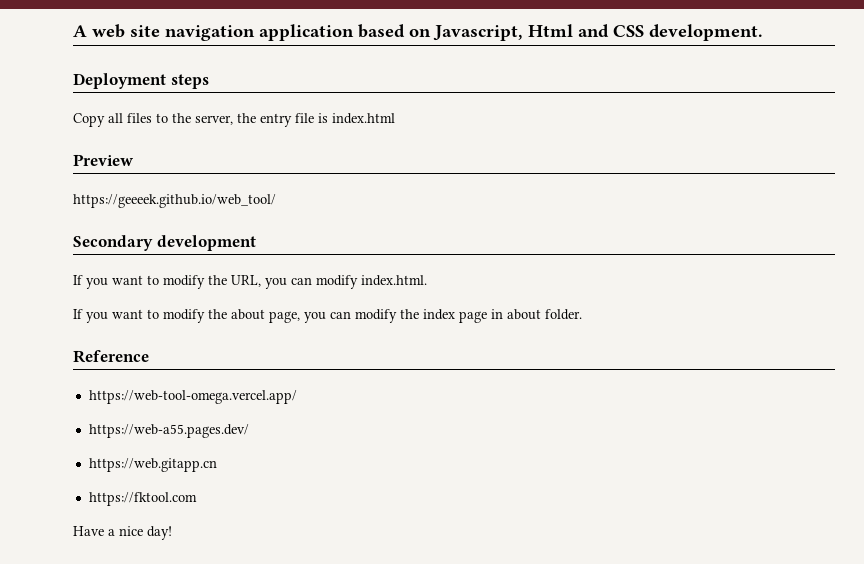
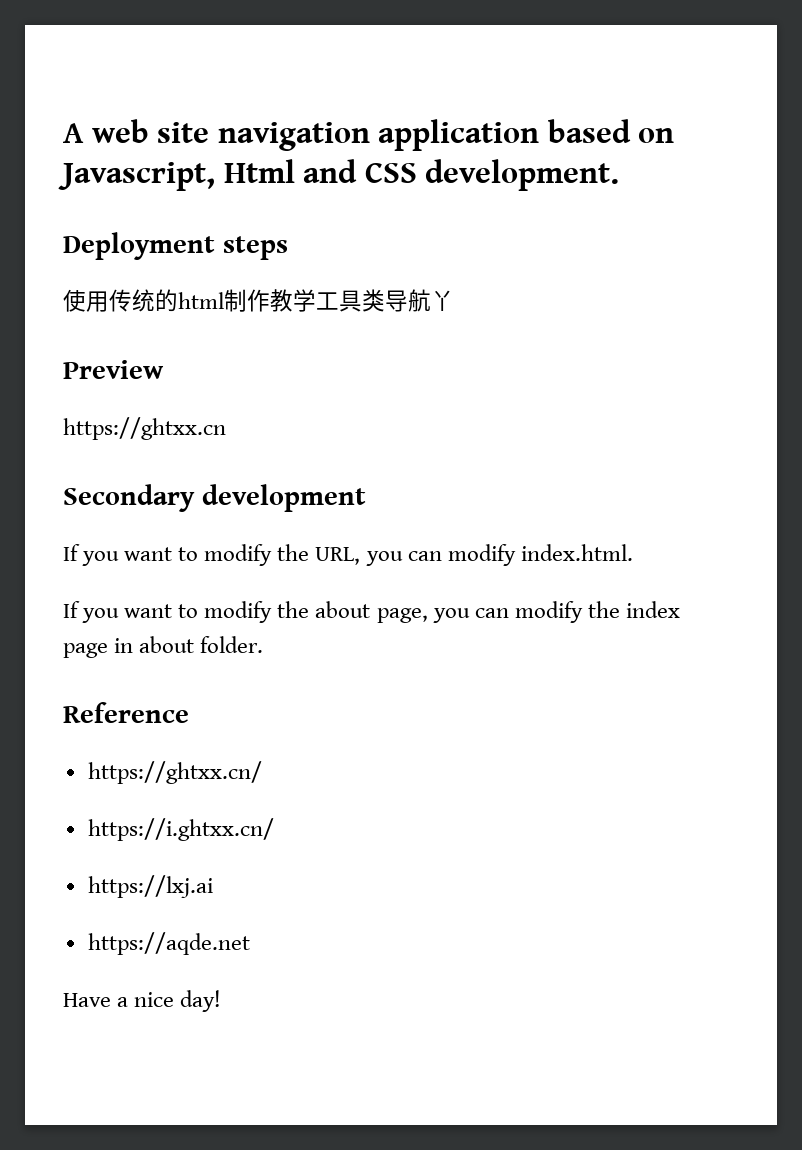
- Copy all files to the server, the entry file is index.html
+ 使用传统的html制作教学工具类导航丫
- https://geeeek.github.io/web_tool/
+ https://ghtxx.cn
- https://web-tool-omega.vercel.app/
- https://web-a55.pages.dev/
- https://web.gitapp.cn
- https://fktool.com
+ https://ghtxx.cn/
+ https://i.ghtxx.cn/
+ https://lxj.ai
+ https://aqde.net

